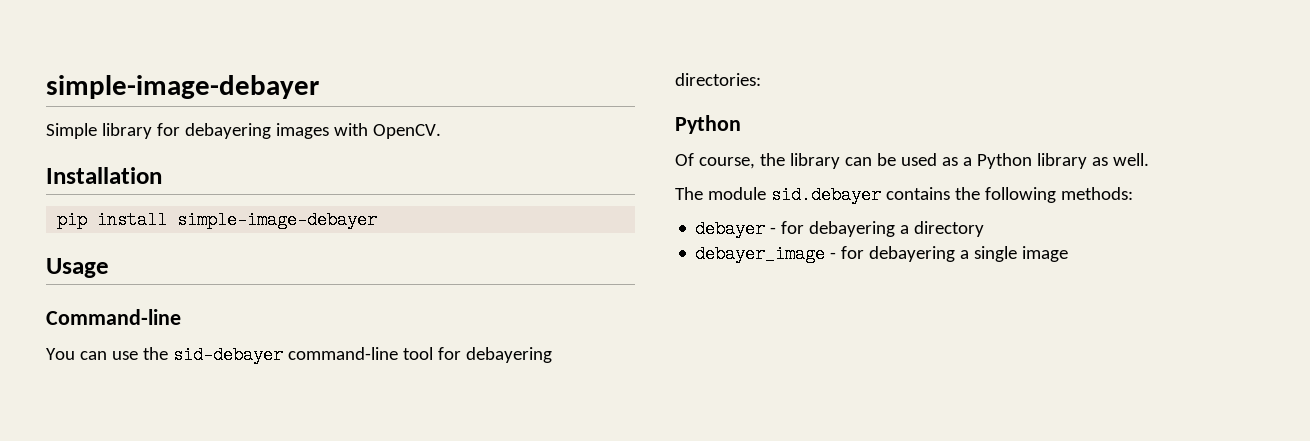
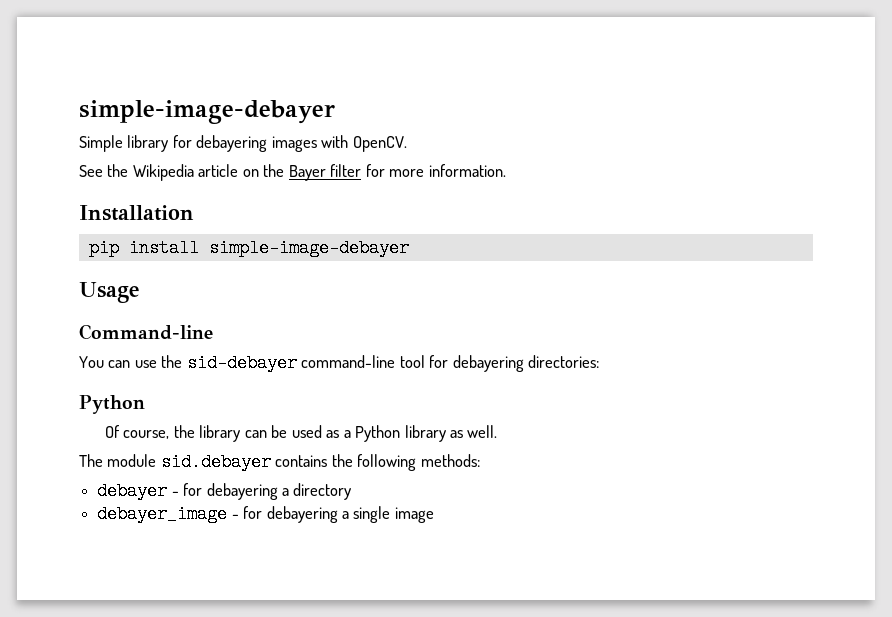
+ See the Wikipedia article on the Bayer filter for more information.

